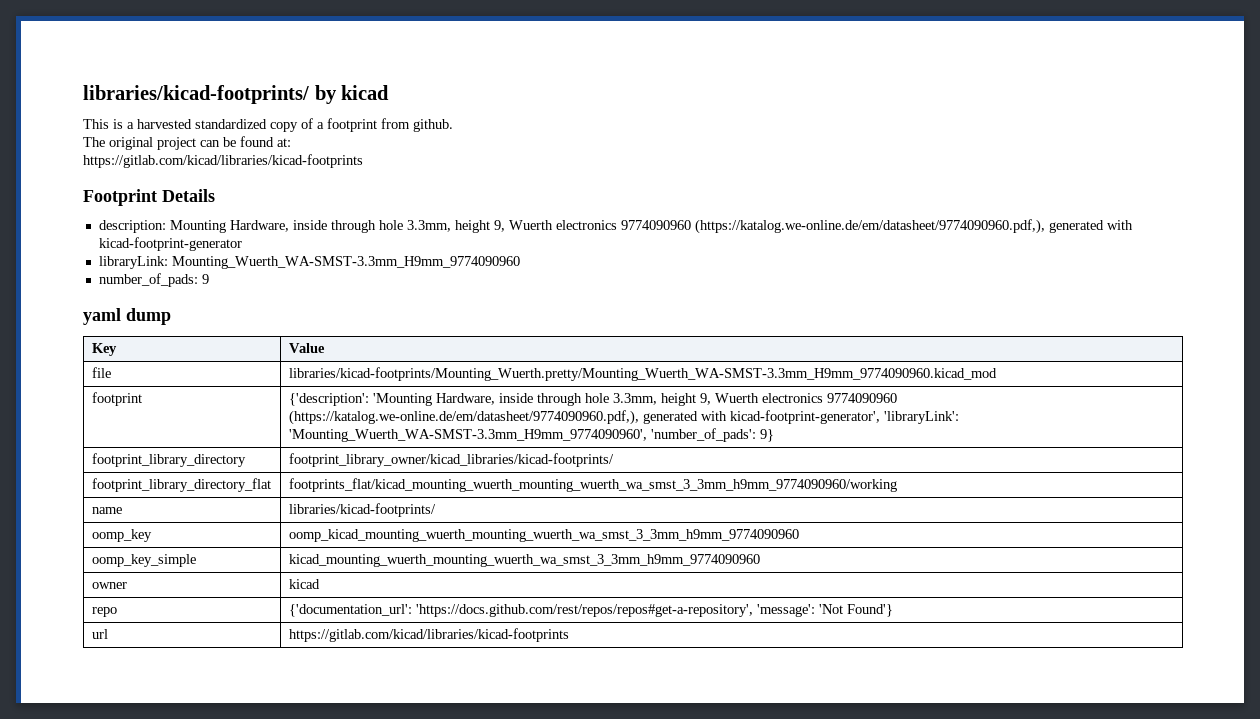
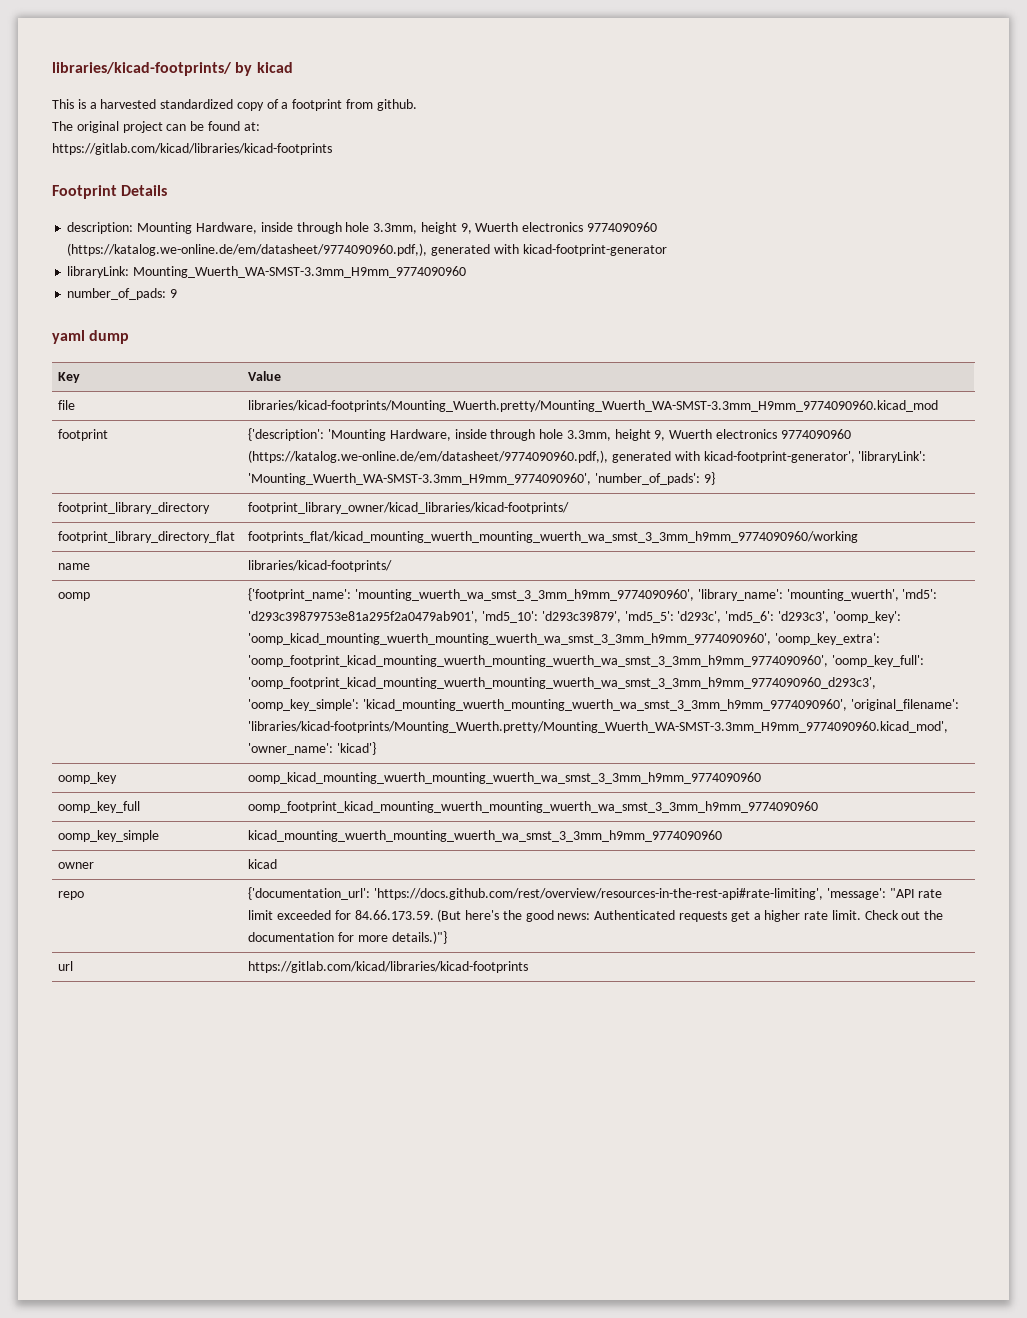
+ oomp | {'footprint_name': 'mounting_wuerth_wa_smst_3_3mm_h9mm_9774090960', 'library_name': 'mounting_wuerth', 'md5': 'd293c39879753e81a295f2a0479ab901', 'md5_10': 'd293c39879', 'md5_5': 'd293c', 'md5_6': 'd293c3', 'oomp_key': 'oomp_kicad_mounting_wuerth_mounting_wuerth_wa_smst_3_3mm_h9mm_9774090960', 'oomp_key_extra': 'oomp_footprint_kicad_mounting_wuerth_mounting_wuerth_wa_smst_3_3mm_h9mm_9774090960', 'oomp_key_full': 'oomp_footprint_kicad_mounting_wuerth_mounting_wuerth_wa_smst_3_3mm_h9mm_9774090960_d293c3', 'oomp_key_simple': 'kicad_mounting_wuerth_mounting_wuerth_wa_smst_3_3mm_h9mm_9774090960', 'original_filename': 'libraries/kicad-footprints/Mounting_Wuerth.pretty/Mounting_Wuerth_WA-SMST-3.3mm_H9mm_9774090960.kicad_mod', 'owner_name': 'kicad'}
+ oomp_key_full | oomp_footprint_kicad_mounting_wuerth_mounting_wuerth_wa_smst_3_3mm_h9mm_9774090960
- repo | {'documentation_url': 'https://docs.github.com/rest/repos/repos#get-a-repository', 'message': 'Not Found'}
+ repo | {'documentation_url': 'https://docs.github.com/rest/overview/resources-in-the-rest-api#rate-limiting', 'message': "API rate limit exceeded for 84.66.173.59. (But here's the good news: Authenticated requests get a higher rate limit. Check out the documentation for more details.)"}

